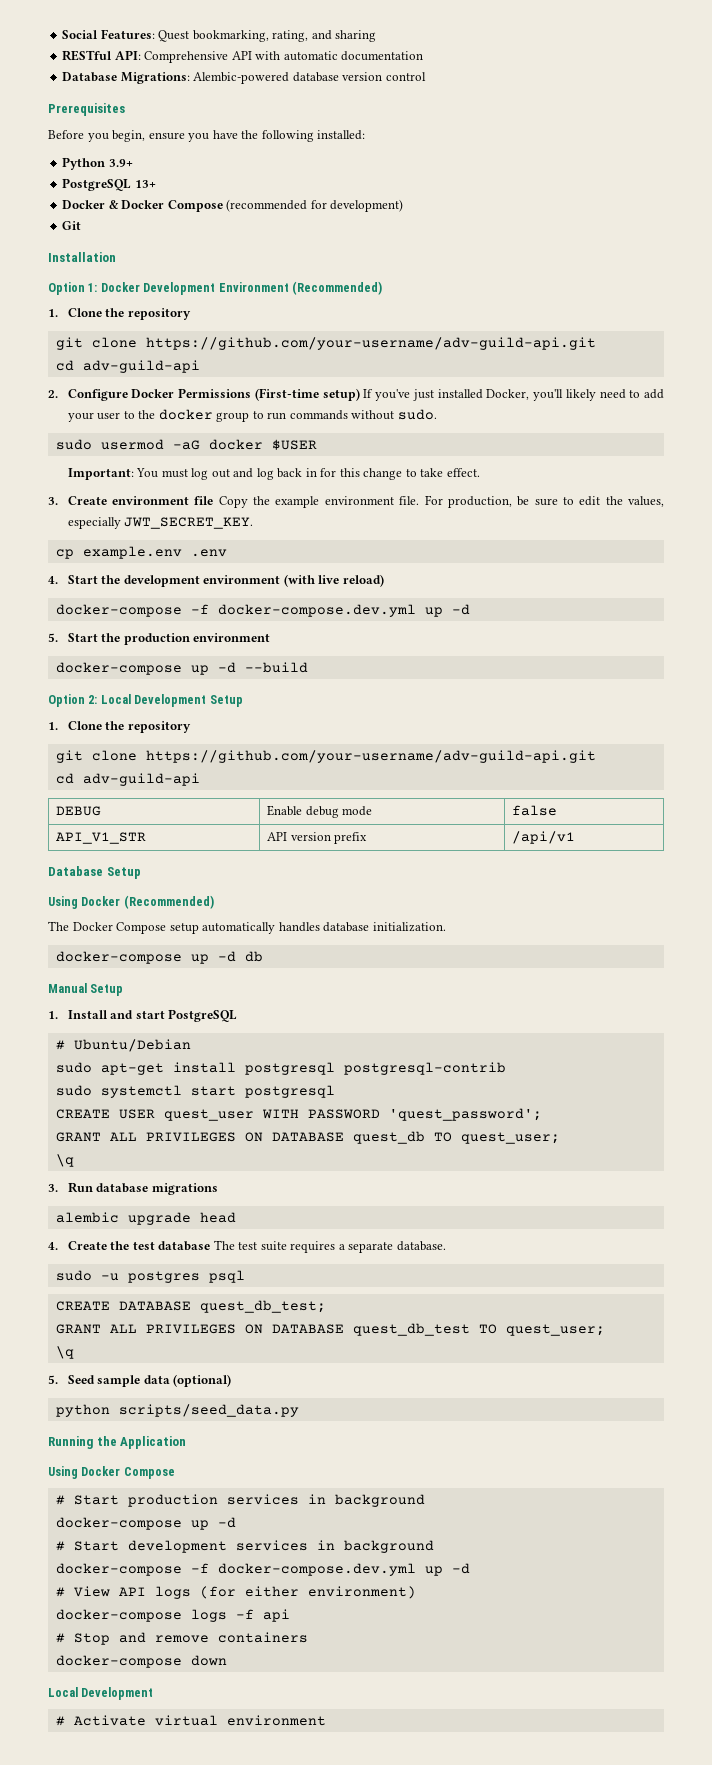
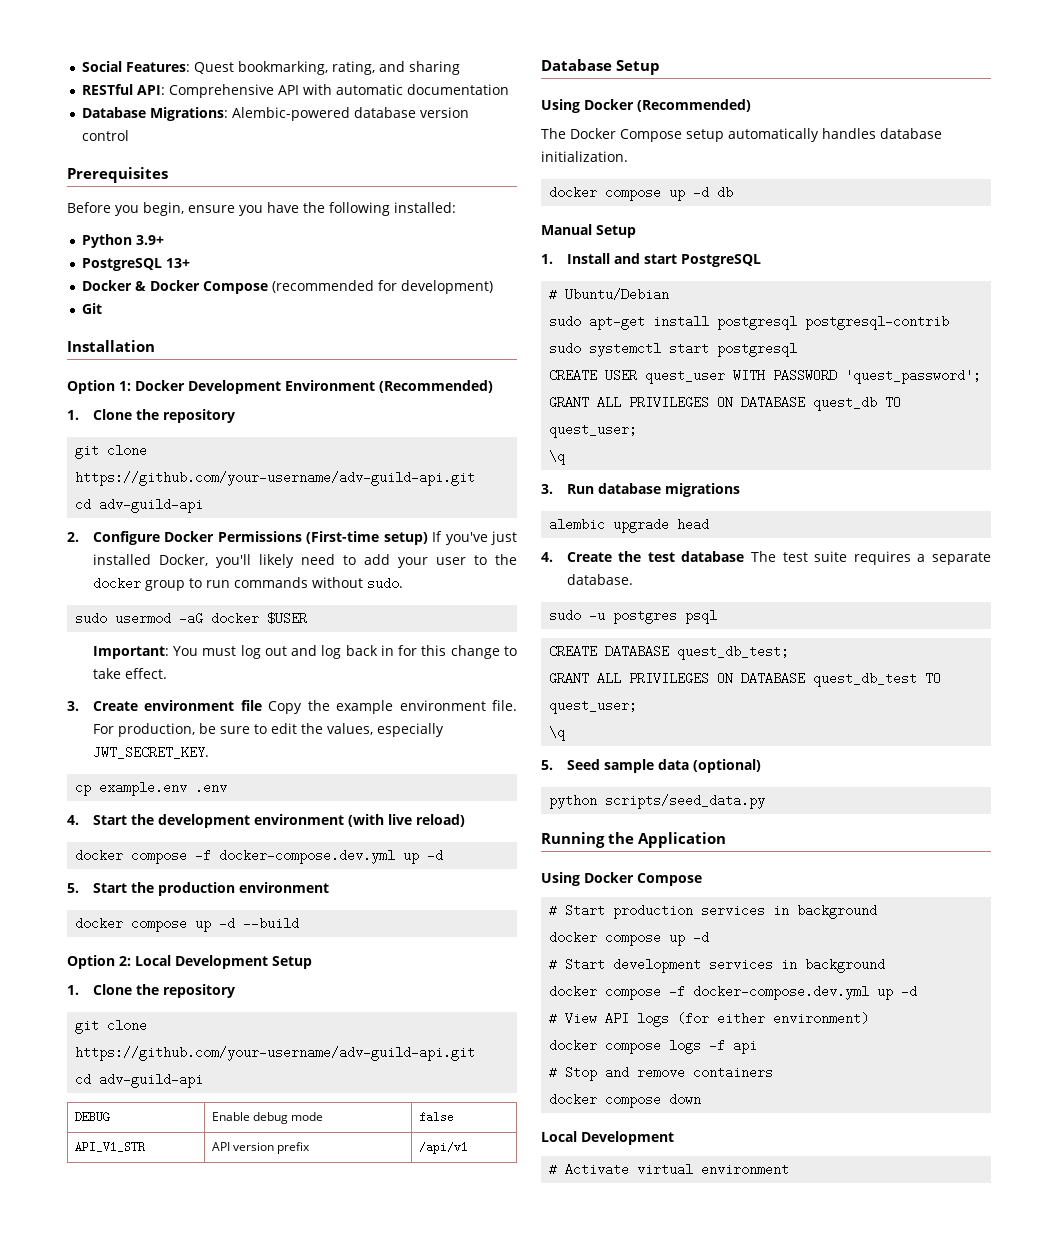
  4. Start the development environment (with live reload)
- docker-compose -f docker-compose.dev.yml up -d
+ docker compose -f docker-compose.dev.yml up -d
- docker-compose up -d --build
+ docker compose up -d --build
- docker-compose up -d db
+ docker compose up -d db
  # Start production services in background
- docker-compose up -d
+ docker compose up -d
  # Start development services in background
- docker-compose -f docker-compose.dev.yml up -d
+ docker compose -f docker-compose.dev.yml up -d
- docker-compose logs -f api
+ docker compose logs -f api
- docker-compose down
+ docker compose down

